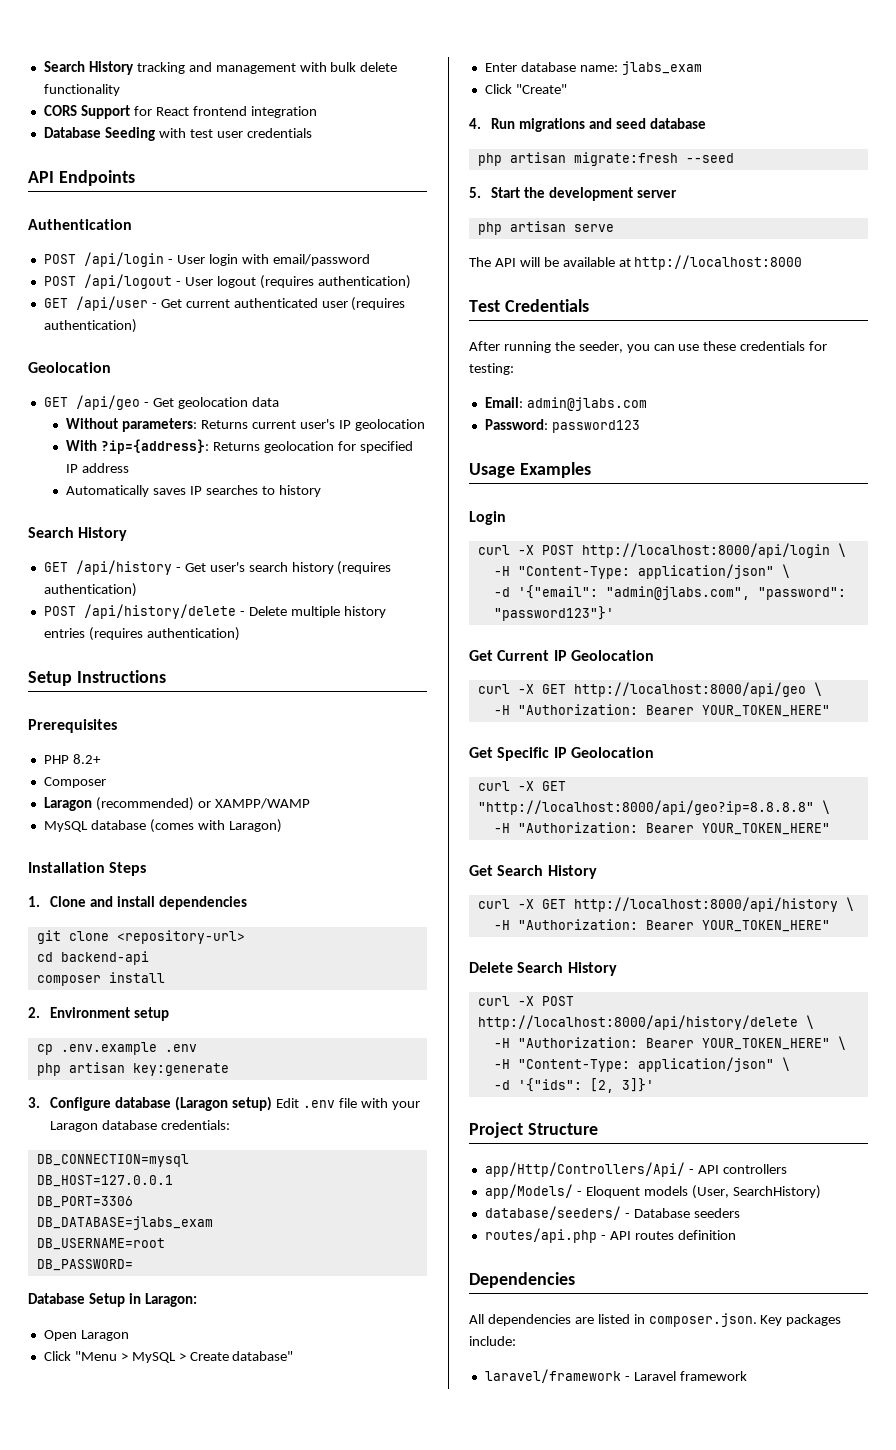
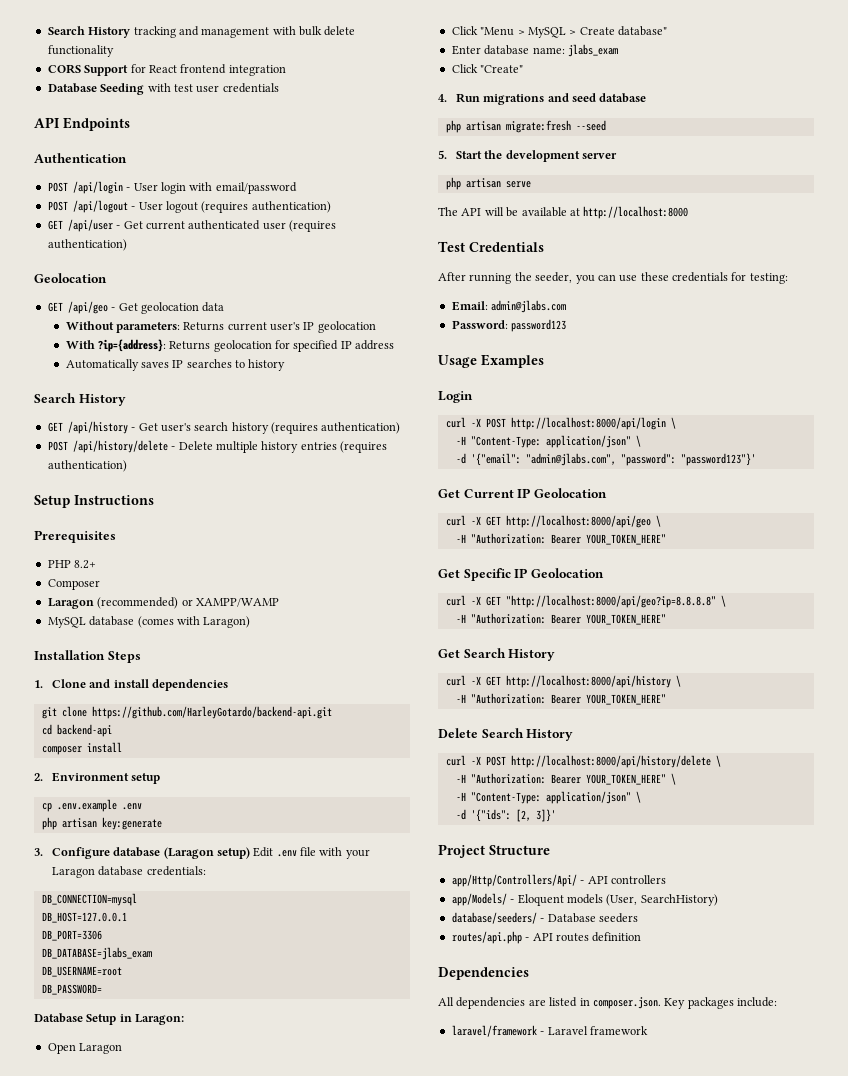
- git clone <repository-url>
+ git clone https://github.com/HarleyGotardo/backend-api.git

